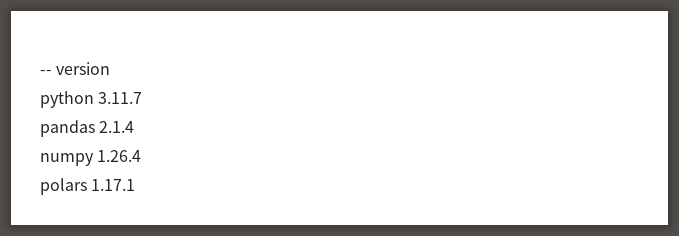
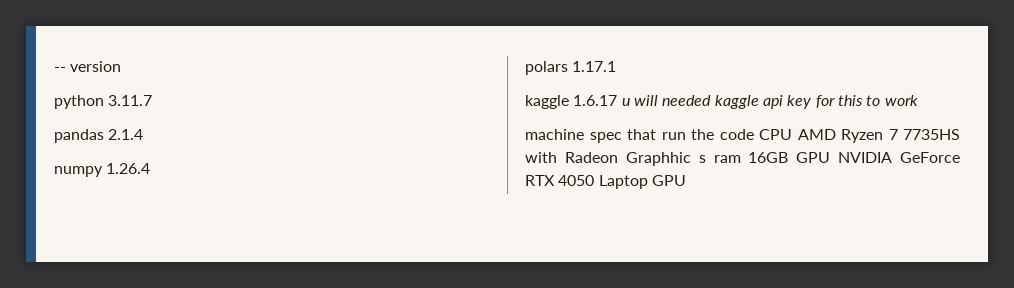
+ kaggle 1.6.17 u will needed kaggle api key for this to work
+ machine spec that run the code CPU AMD Ryzen 7 7735HS with Radeon Graphhic s ram 16GB GPU NVIDIA GeForce RTX 4050 Laptop GPU

